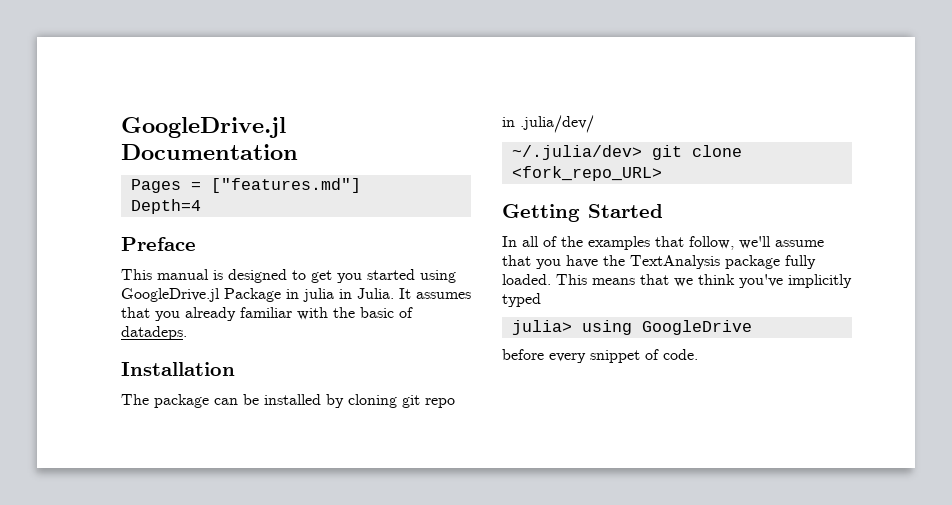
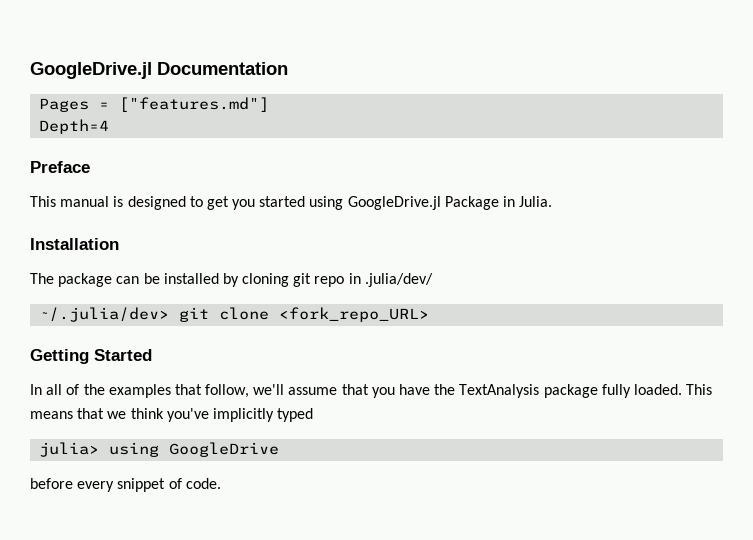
- This manual is designed to get you started using GoogleDrive.jl Package in julia in Julia. It assumes that you already familiar with the basic of datadeps.
+ This manual is designed to get you started using GoogleDrive.jl Package in Julia.

